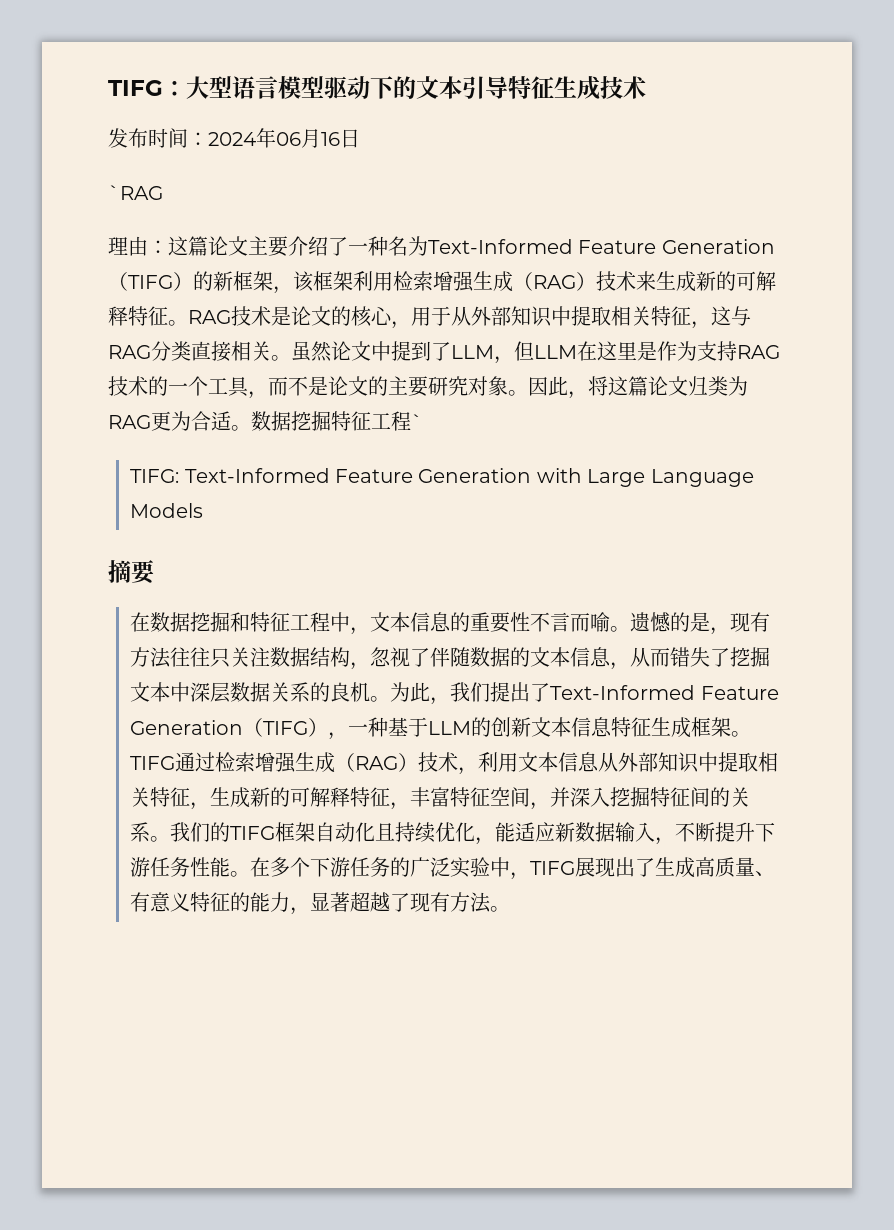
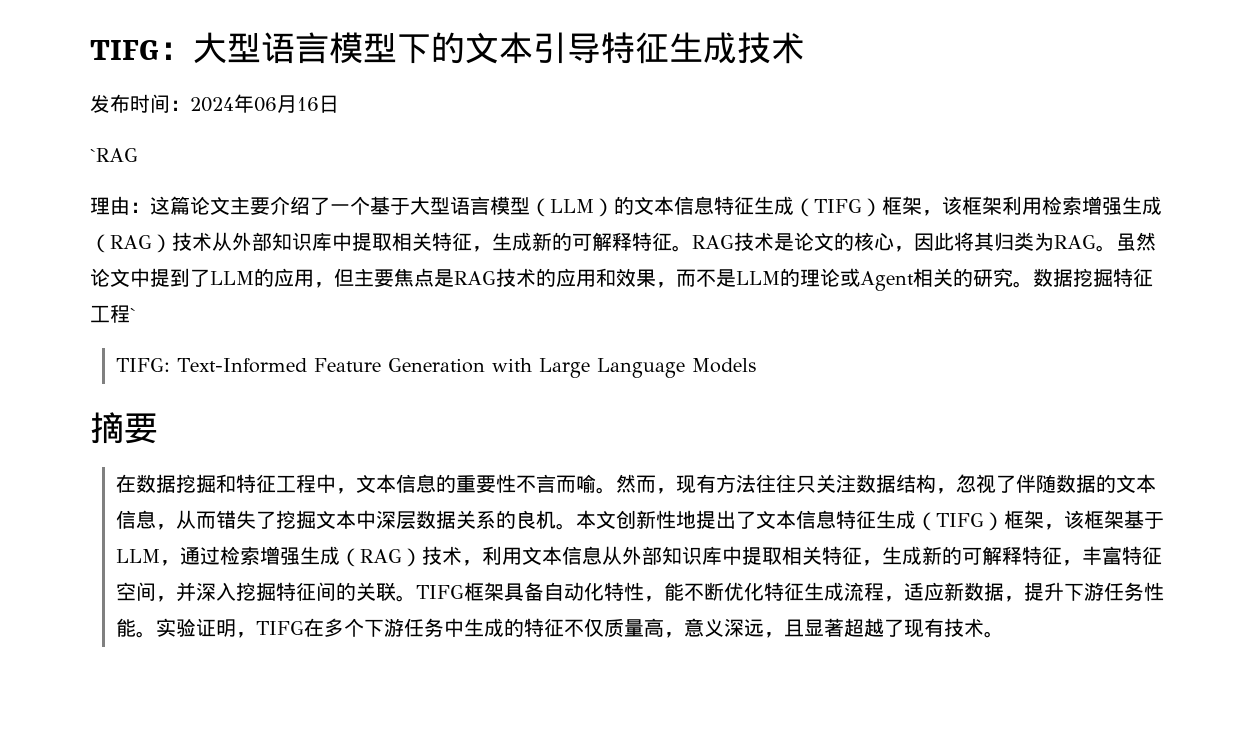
- TIFG：大型语言模型驱动下的文本引导特征生成技术
+ TIFG：大型语言模型下的文本引导特征生成技术
- 理由：这篇论文主要介绍了一种名为Text-Informed Feature Generation（TIFG）的新框架，该框架利用检索增强生成（RAG）技术来生成新的可解释特征。
+ 理由：这篇论文主要介绍了一个基于大型语言模型（LLM）的文本信息特征生成（TIFG）框架，该框架利用检索增强生成（RAG）技术从外部知识库中提取相关特征，生成新的可解释特征。
- RAG技术是论文的核心，用于从外部知识中提取相关特征，这与RAG分类直接相关。
+ RAG技术是论文的核心，因此将其归类为RAG。
- 虽然论文中提到了LLM，但LLM在这里是作为支持RAG技术的一个工具，而不是论文的主要研究对象。因此，将这篇论文归类为RAG更为合适。
+ 虽然论文中提到了LLM的应用，但主要焦点是RAG技术的应用和效果，而不是LLM的理论或Agent相关的研究。
- 遗憾的是，现有方法往往只关注数据结构，忽视了伴随数据的文本信息，从而错失了挖掘文本中深层数据关系的良机。
+ 然而，现有方法往往只关注数据结构，忽视了伴随数据的文本信息，从而错失了挖掘文本中深层数据关系的良机。
- 为此，我们提出了Text-Informed Feature Generation（TIFG），一种基于LLM的创新文本信息特征生成框架。TIFG通过检索增强生成（RAG）技术，利用文本信息从外部知识中提取相关特征，生成新的可解释特征，丰富特征空间，并深入挖掘特征间的关系。我们的TIFG框架自动化且持续优化，能适应新数据输入，不断提升下游任务性能。
+ 本文创新性地提出了文本信息特征生成（TIFG）框架，该框架基于LLM，通过检索增强生成（RAG）技术，利用文本信息从外部知识库中提取相关特征，生成新的可解释特征，丰富特征空间，并深入挖掘特征间的关联。TIFG框架具备自动化特性，能不断优化特征生成流程，适应新数据，提升下游任务性能。
- 在多个下游任务的广泛实验中，TIFG展现出了生成高质量、有意义特征的能力，显著超越了现有方法。
+ 实验证明，TIFG在多个下游任务中生成的特征不仅质量高，意义深远，且显著超越了现有技术。

